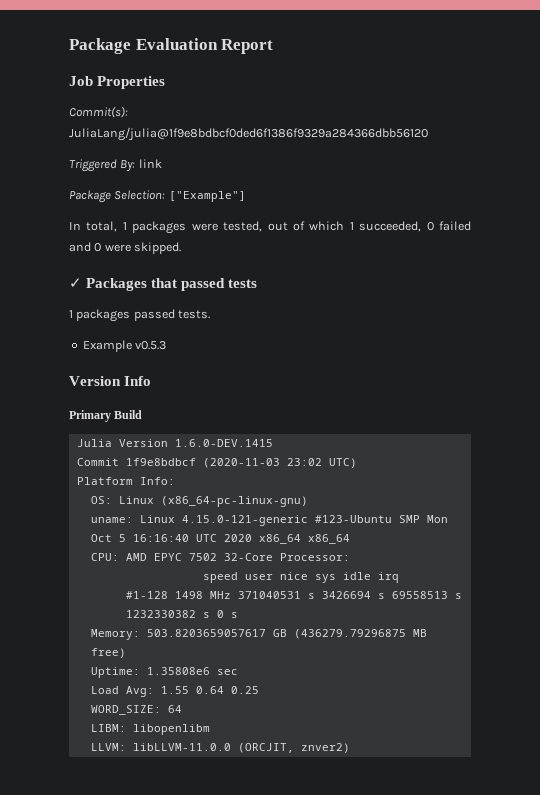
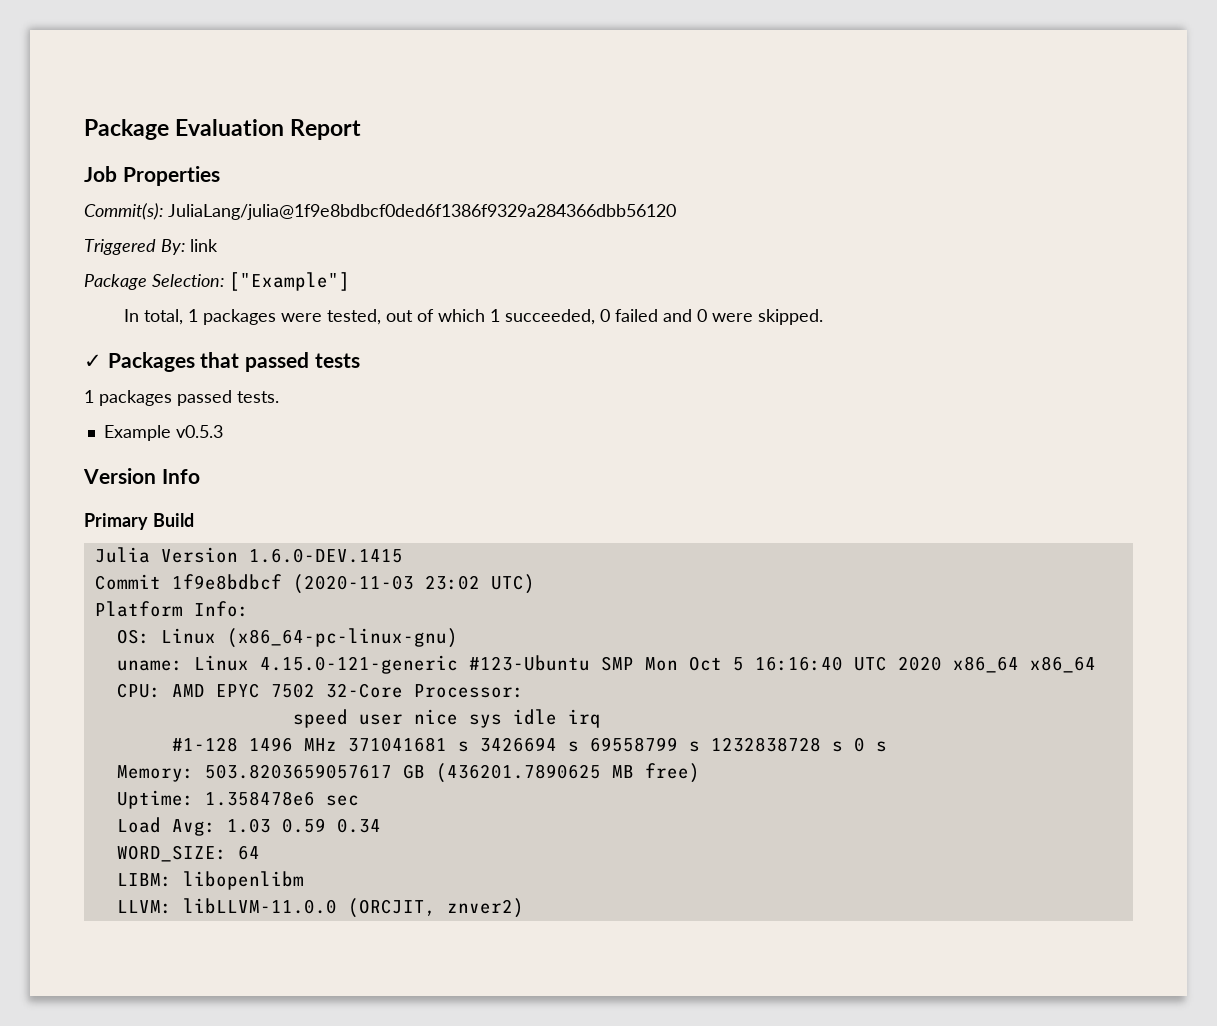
- #1-128 1498 MHz 371040531 s 3426694 s 69558513 s 1232330382 s 0 s
+ #1-128 1496 MHz 371041681 s 3426694 s 69558799 s 1232838728 s 0 s
- Memory: 503.8203659057617 GB (436279.79296875 MB free)
+ Memory: 503.8203659057617 GB (436201.7890625 MB free)
- Uptime: 1.35808e6 sec
+ Uptime: 1.358478e6 sec
- Load Avg: 1.55 0.64 0.25
+ Load Avg: 1.03 0.59 0.34

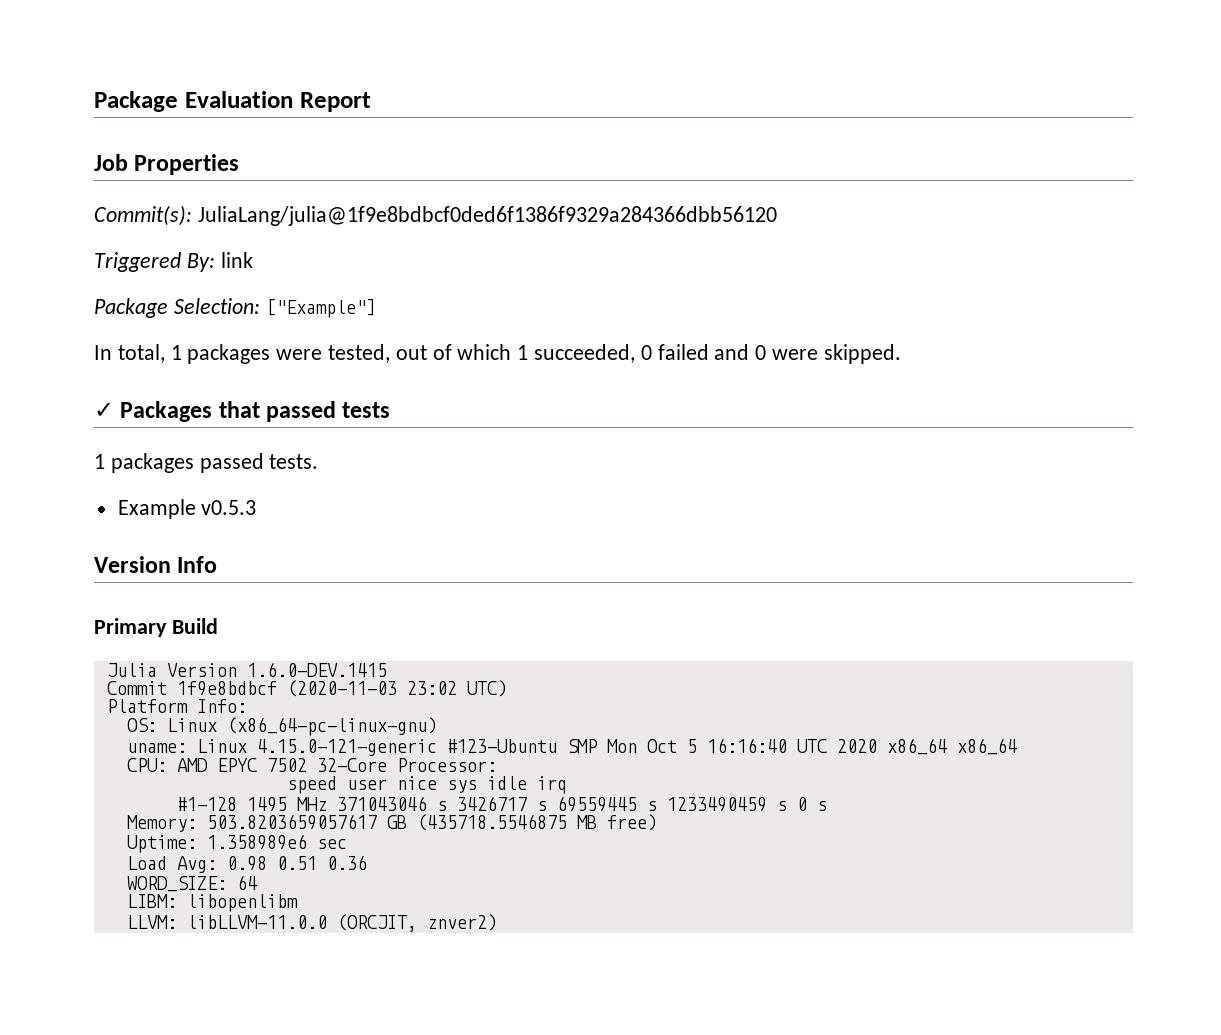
- #1-128 1496 MHz 371041681 s 3426694 s 69558799 s 1232838728 s 0 s
+ #1-128 1495 MHz 371043046 s 3426717 s 69559445 s 1233490459 s 0 s
- Memory: 503.8203659057617 GB (436201.7890625 MB free)
+ Memory: 503.8203659057617 GB (435718.5546875 MB free)
- Uptime: 1.358478e6 sec
+ Uptime: 1.358989e6 sec
- Load Avg: 1.03 0.59 0.34
+ Load Avg: 0.98 0.51 0.36

